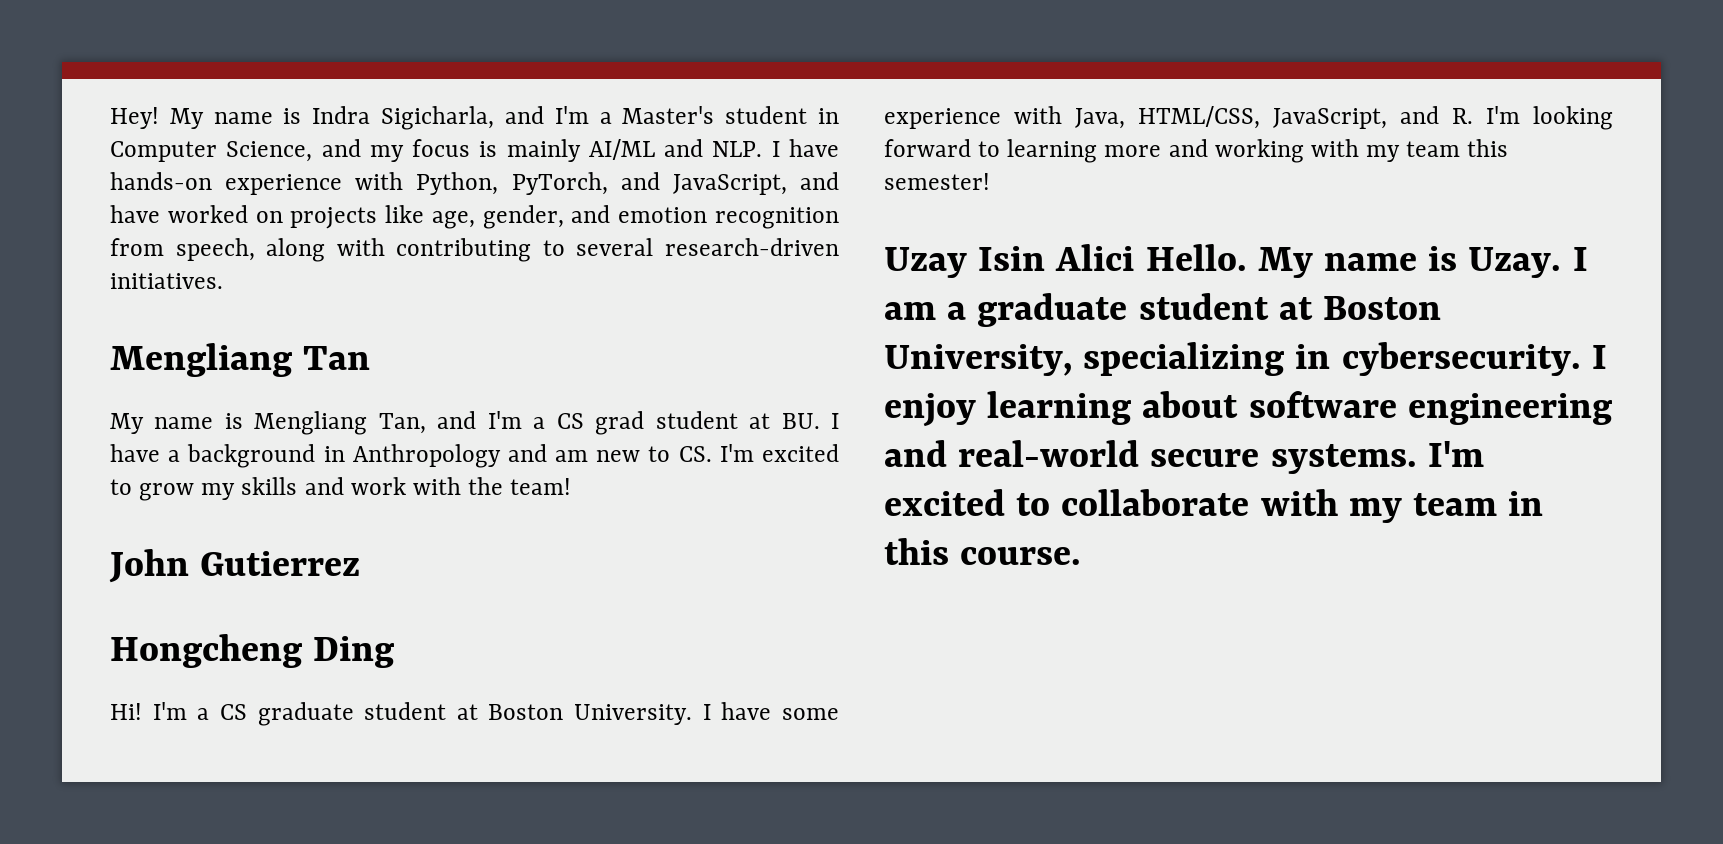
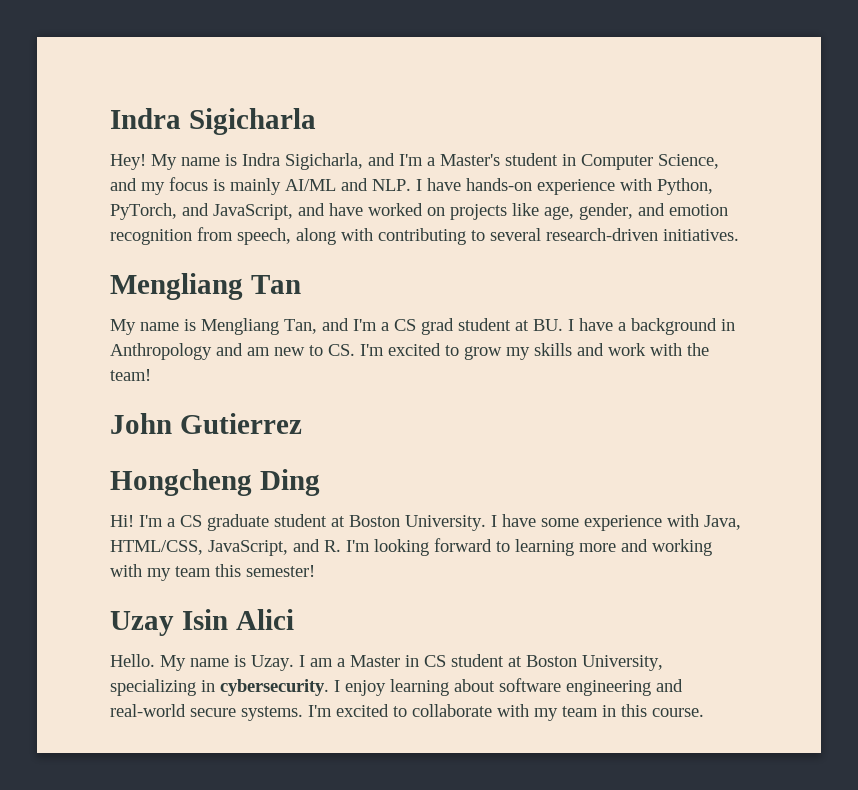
+ Indra Sigicharla
- Uzay Isin Alici Hello.
+ Uzay Isin Alici
+ Hello.
- I am a graduate student at Boston University, specializing in cybersecurity.
+ I am a Master in CS student at Boston University, specializing in cybersecurity.

